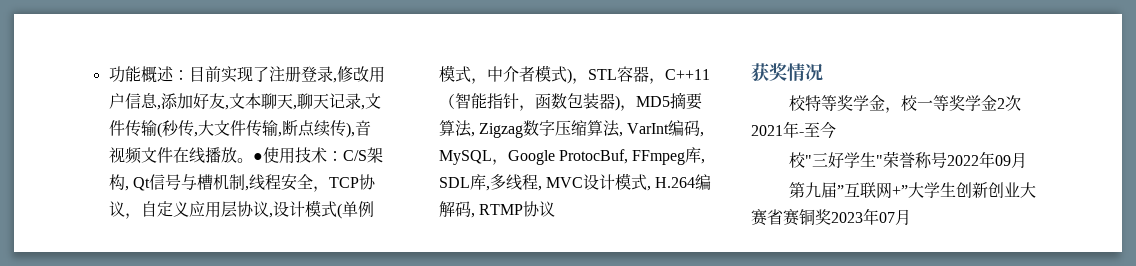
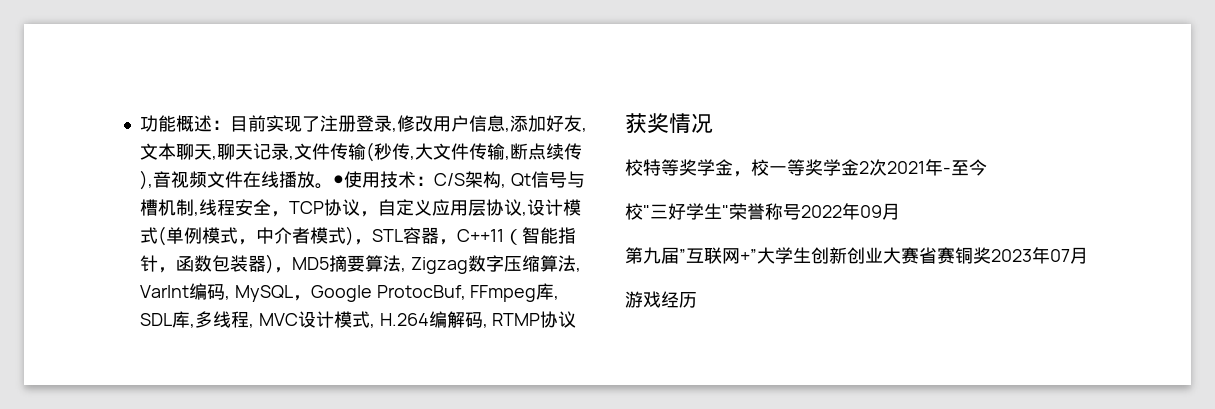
+ 游戏经历

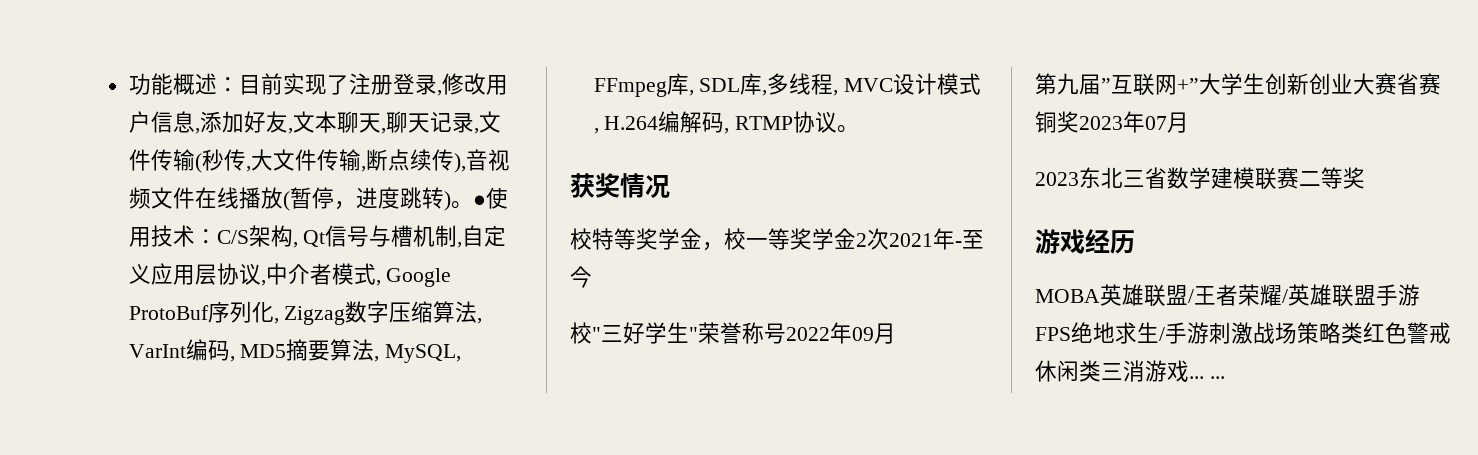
- 功能概述：目前实现了注册登录,修改用户信息,添加好友,文本聊天,聊天记录,文件传输(秒传,大文件传输,断点续传),音视频文件在线播放。
+ 功能概述：目前实现了注册登录,修改用户信息,添加好友,文本聊天,聊天记录,文件传输(秒传,大文件传输,断点续传),音视频文件在线播放(暂停，进度跳转)。
- ●使用技术：C/S架构, Qt信号与槽机制,线程安全，TCP协议，自定义应用层协议,设计模式(单例模式，中介者模式)，STL容器，C++11（智能指针，函数包装器)，MD5摘要算法, Zigzag数字压缩算法, VarInt编码, MySQL，Google ProtocBuf, FFmpeg库, SDL库,多线程, MVC设计模式, H.264编解码, RTMP协议
+ ●使用技术：C/S架构, Qt信号与槽机制,自定义应用层协议,中介者模式, Google ProtoBuf序列化, Zigzag数字压缩算法, VarInt编码, MD5摘要算法, MySQL, FFmpeg库, SDL库,多线程, MVC设计模式, H.264编解码, RTMP协议。
+ 2023东北三省数学建模联赛二等奖
  游戏经历
+ MOBA英雄联盟/王者荣耀/英雄联盟手游FPS绝地求生/手游刺激战场策略类红色警戒休闲类三消游戏... ...

